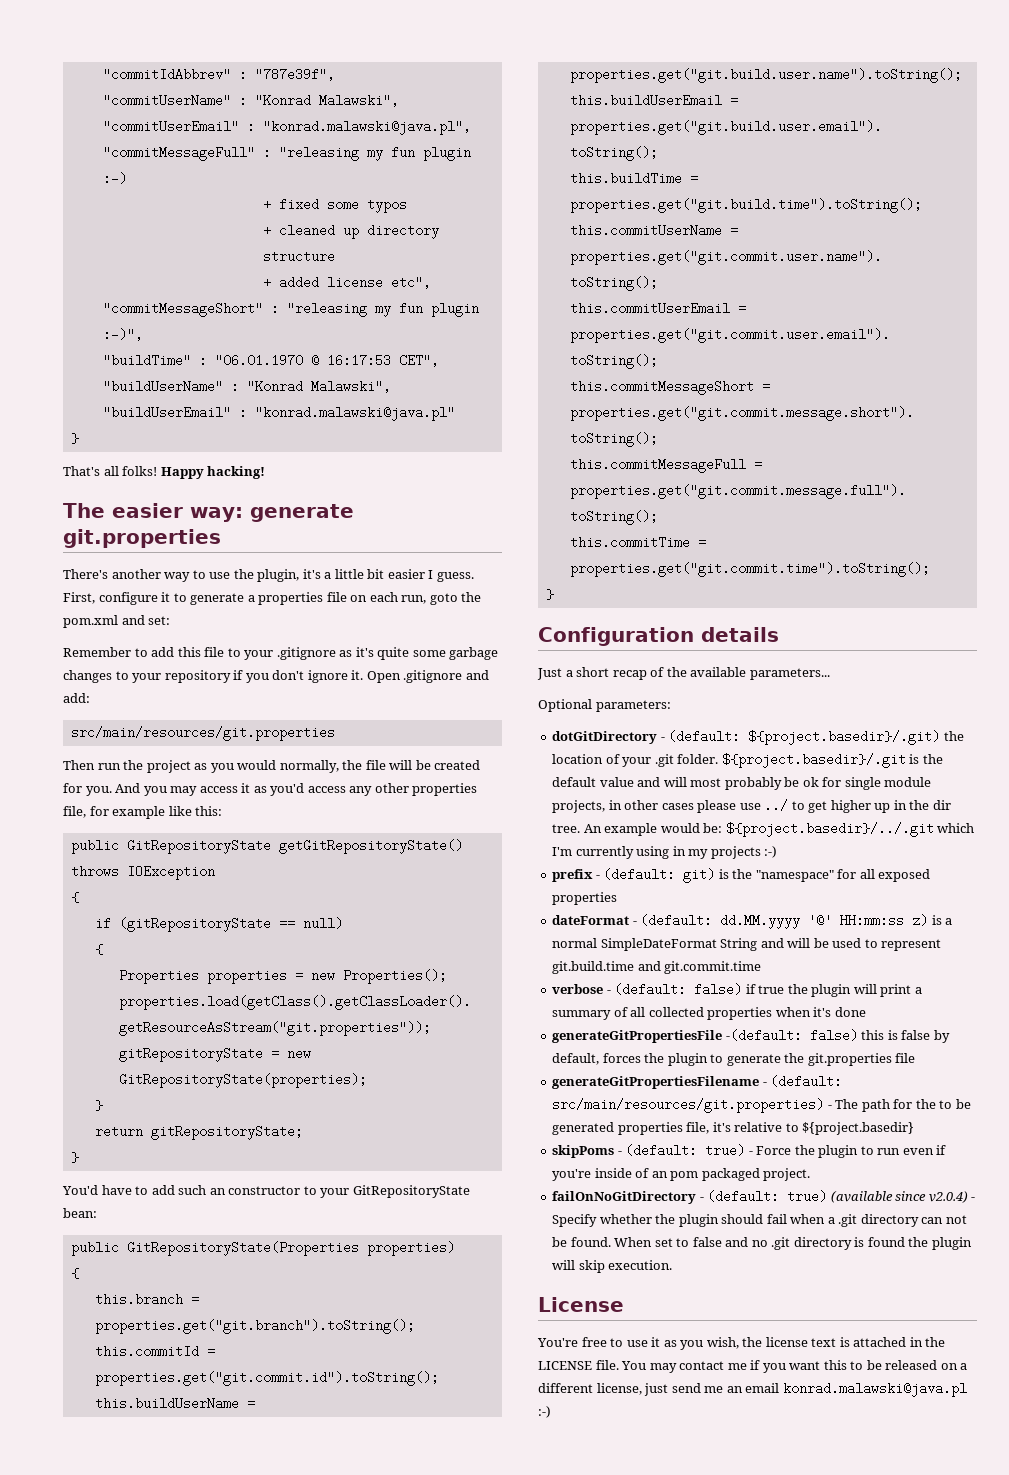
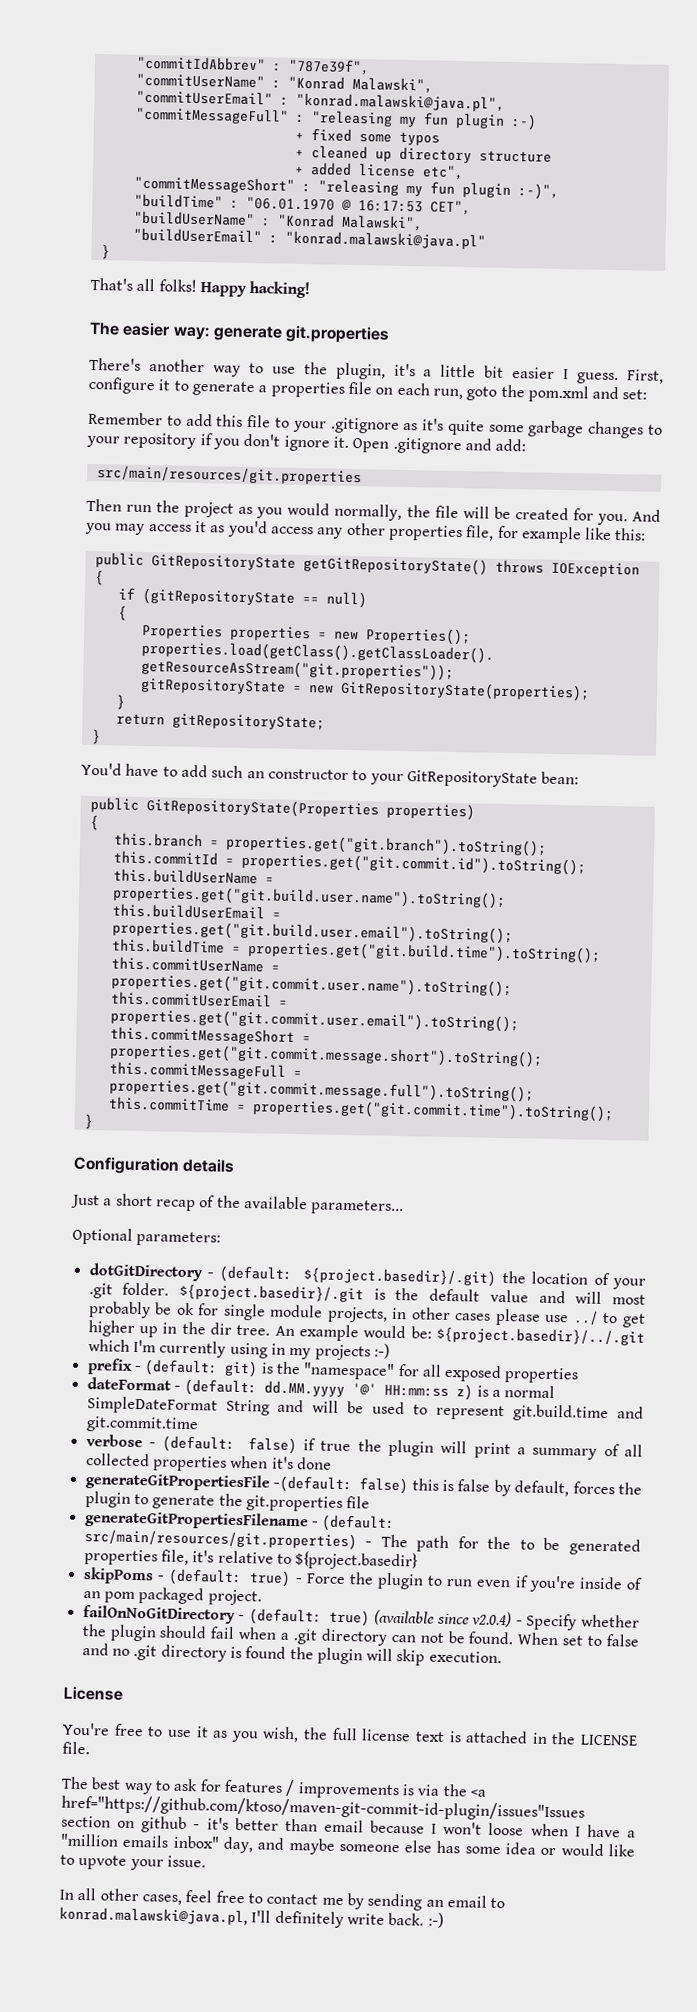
- You're free to use it as you wish, the license text is attached in the LICENSE file. You may contact me if you want this to be released on a different license, just send me an email konrad.malawski@java.pl :-)
+ You're free to use it as you wish, the full license text is attached in the LICENSE file.
+ The best way to ask for features / improvements is via the <a href="https://github.com/ktoso/maven-git-commit-id-plugin/issues"Issues section on github - it's better than email because I won't loose when I have a "million emails inbox" day, and maybe someone else has some idea or would like to upvote your issue.
+ In all other cases, feel free to contact me by sending an email to konrad.malawski@java.pl, I'll definitely write back. :-)

